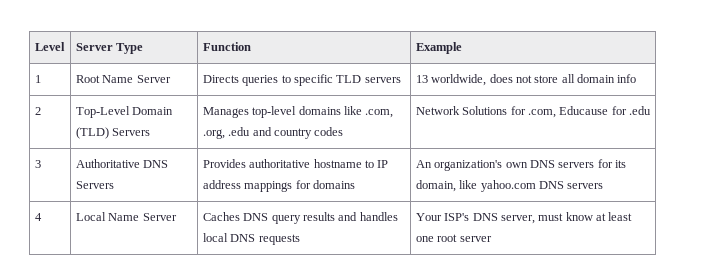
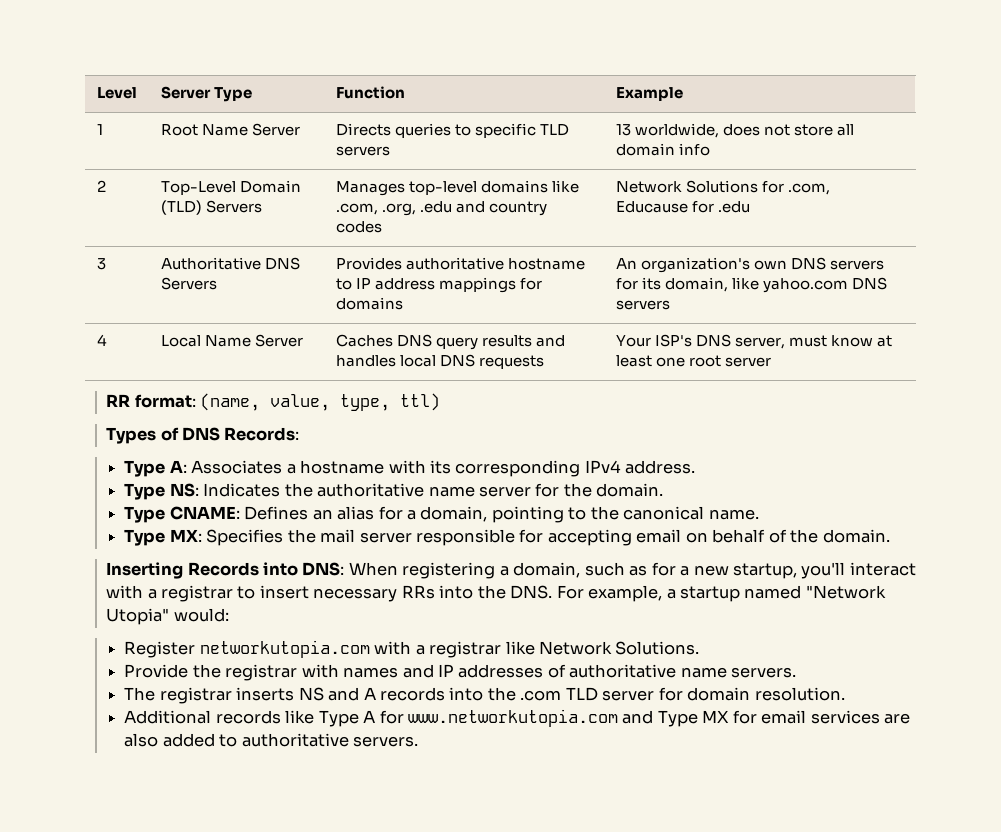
+ RR format: (name, value, type, ttl)
+ Types of DNS Records:
+ Type A: Associates a hostname with its corresponding IPv4 address.
+ Type NS: Indicates the authoritative name server for the domain.
+ Type CNAME: Defines an alias for a domain, pointing to the canonical name.
+ Type MX: Specifies the mail server responsible for accepting email on behalf of the domain.
+ Inserting Records into DNS: When registering a domain, such as for a new startup, you'll interact with a registrar to insert necessary RRs into the DNS. For example, a startup named "Network Utopia" would:
+ Register networkutopia.com with a registrar like Network Solutions.
+ Provide the registrar with names and IP addresses of authoritative name servers.
+ The registrar inserts NS and A records into the .com TLD server for domain resolution.
+ Additional records like Type A for www.networkutopia.com and Type MX for email services are also added to authoritative servers.

